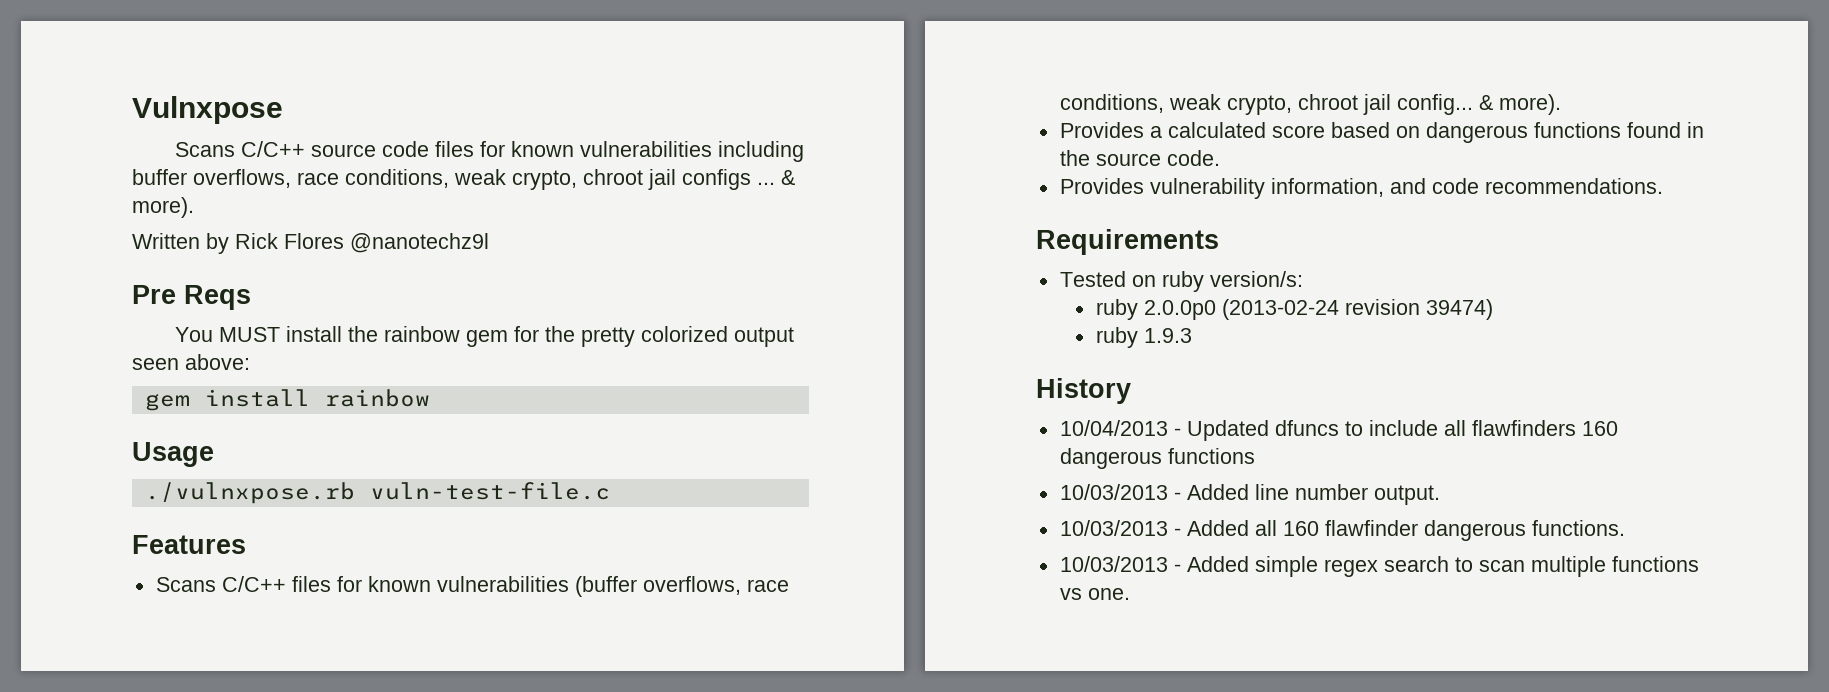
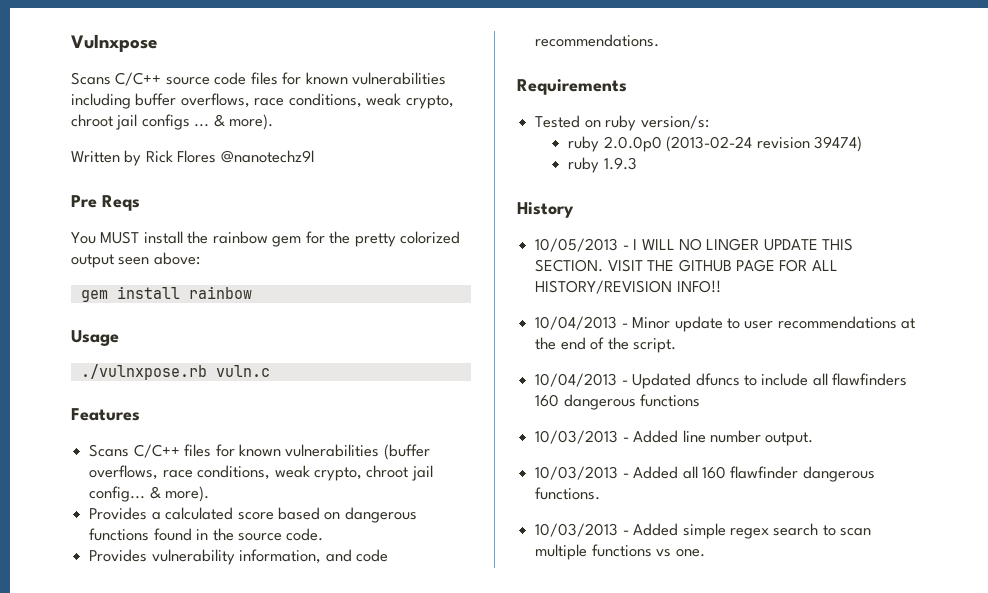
- ./vulnxpose.rb vuln-test-file.c
+ ./vulnxpose.rb vuln.c
+ 10/05/2013 - I WILL NO LINGER UPDATE THIS SECTION. VISIT THE GITHUB PAGE FOR ALL HISTORY/REVISION INFO!!
+ 10/04/2013 - Minor update to user recommendations at the end of the script.

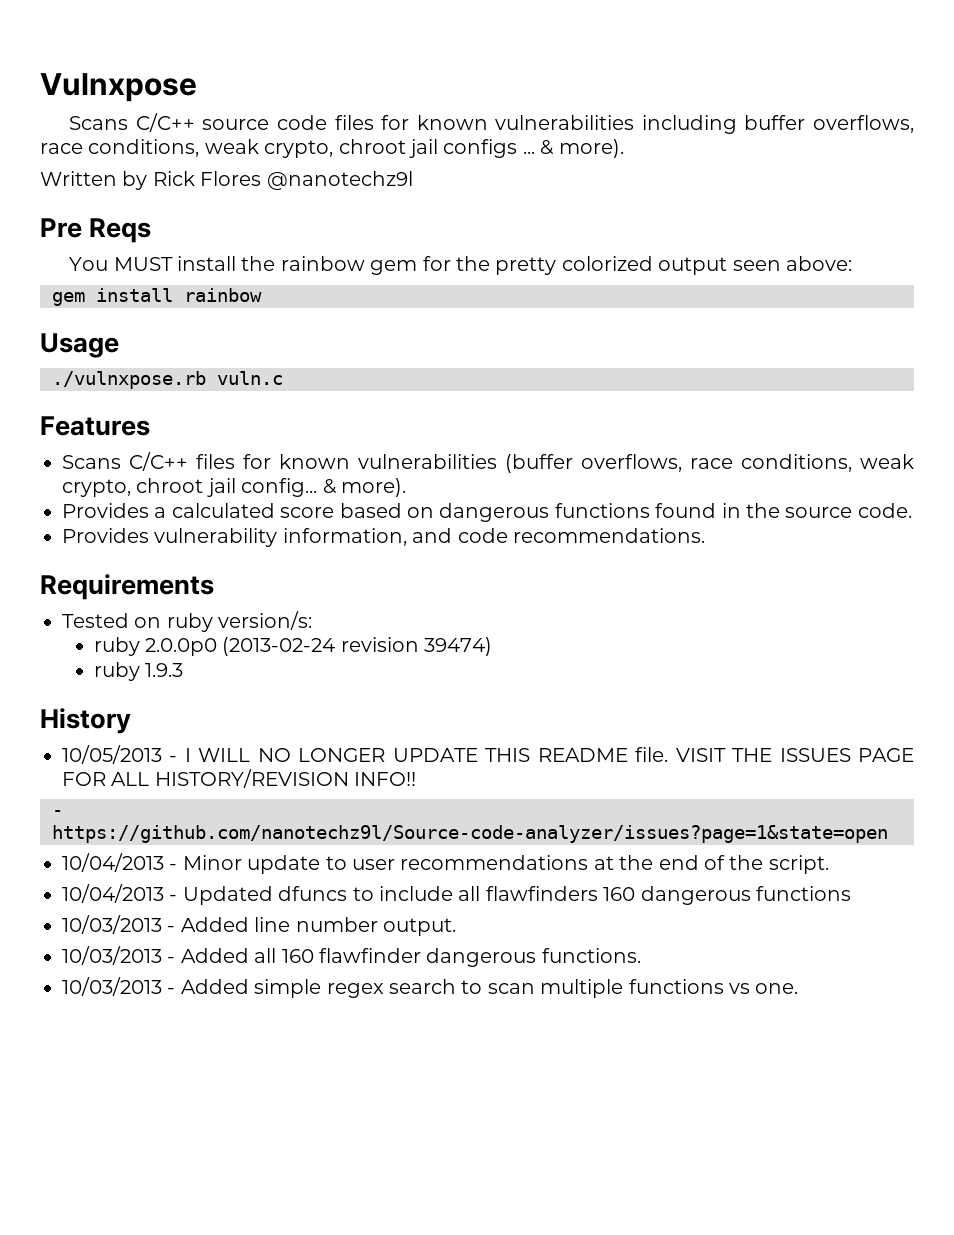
- 10/05/2013 - I WILL NO LINGER UPDATE THIS SECTION.
+ 10/05/2013 - I WILL NO LONGER UPDATE THIS README file.
- VISIT THE GITHUB PAGE FOR ALL HISTORY/REVISION INFO!!
+ VISIT THE ISSUES PAGE FOR ALL HISTORY/REVISION INFO!!
+ - https://github.com/nanotechz9l/Source-code-analyzer/issues?page=1&state=open

